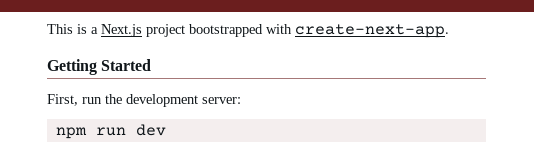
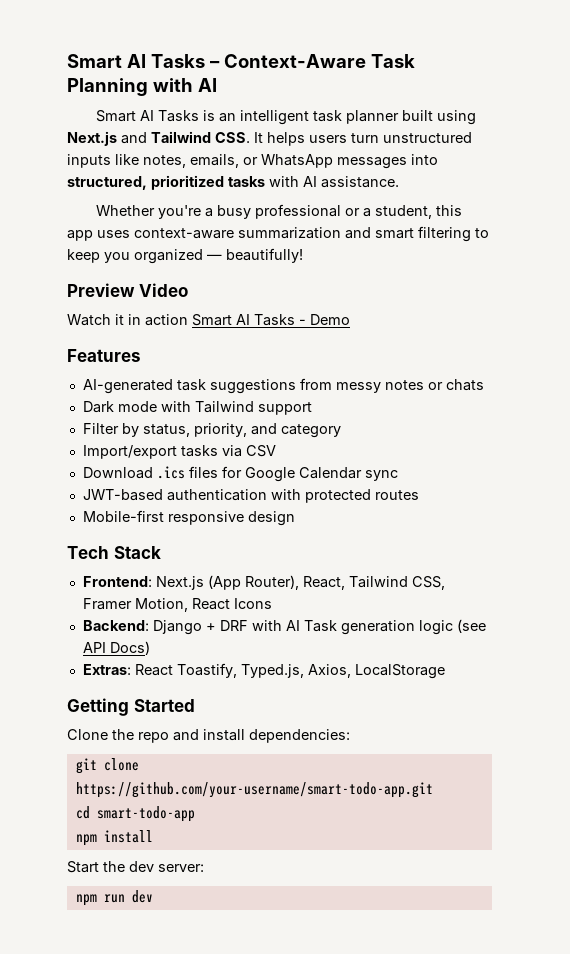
- This is a Next.js project bootstrapped with create-next-app.
+ Smart AI Tasks – Context-Aware Task Planning with AI
+ Smart AI Tasks is an intelligent task planner built using Next.js and Tailwind CSS. It helps users turn unstructured inputs like notes, emails, or WhatsApp messages into structured, prioritized tasks with AI assistance.
+ Whether you're a busy professional or a student, this app uses context-aware summarization and smart filtering to keep you organized — beautifully!
+ Preview Video
+ Watch it in action Smart AI Tasks - Demo
+ Features
+ AI-generated task suggestions from messy notes or chats
+ Dark mode with Tailwind support
+ Filter by status, priority, and category
+ Import/export tasks via CSV
+ Download .ics files for Google Calendar sync
+ JWT-based authentication with protected routes
+ Mobile-first responsive design
+ Tech Stack
+ Frontend: Next.js (App Router), React, Tailwind CSS, Framer Motion, React Icons
+ Backend: Django + DRF with AI Task generation logic (see API Docs)
+ Extras: React Toastify, Typed.js, Axios, LocalStorage
  Getting Started
- First, run the development server:
+ Clone the repo and install dependencies:
+ git clone https://github.com/your-username/smart-todo-app.git
+ cd smart-todo-app
+ npm install
+ Start the dev server:

